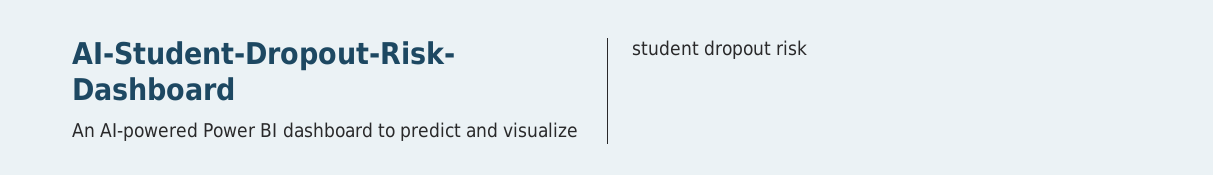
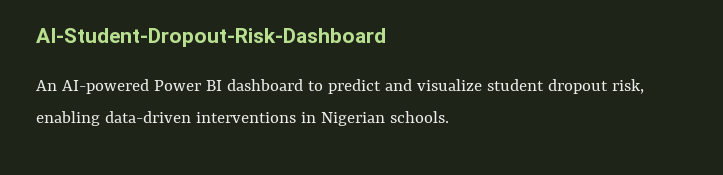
- An AI-powered Power BI dashboard to predict and visualize student dropout risk
+ An AI-powered Power BI dashboard to predict and visualize student dropout risk, enabling data-driven interventions in Nigerian schools.

